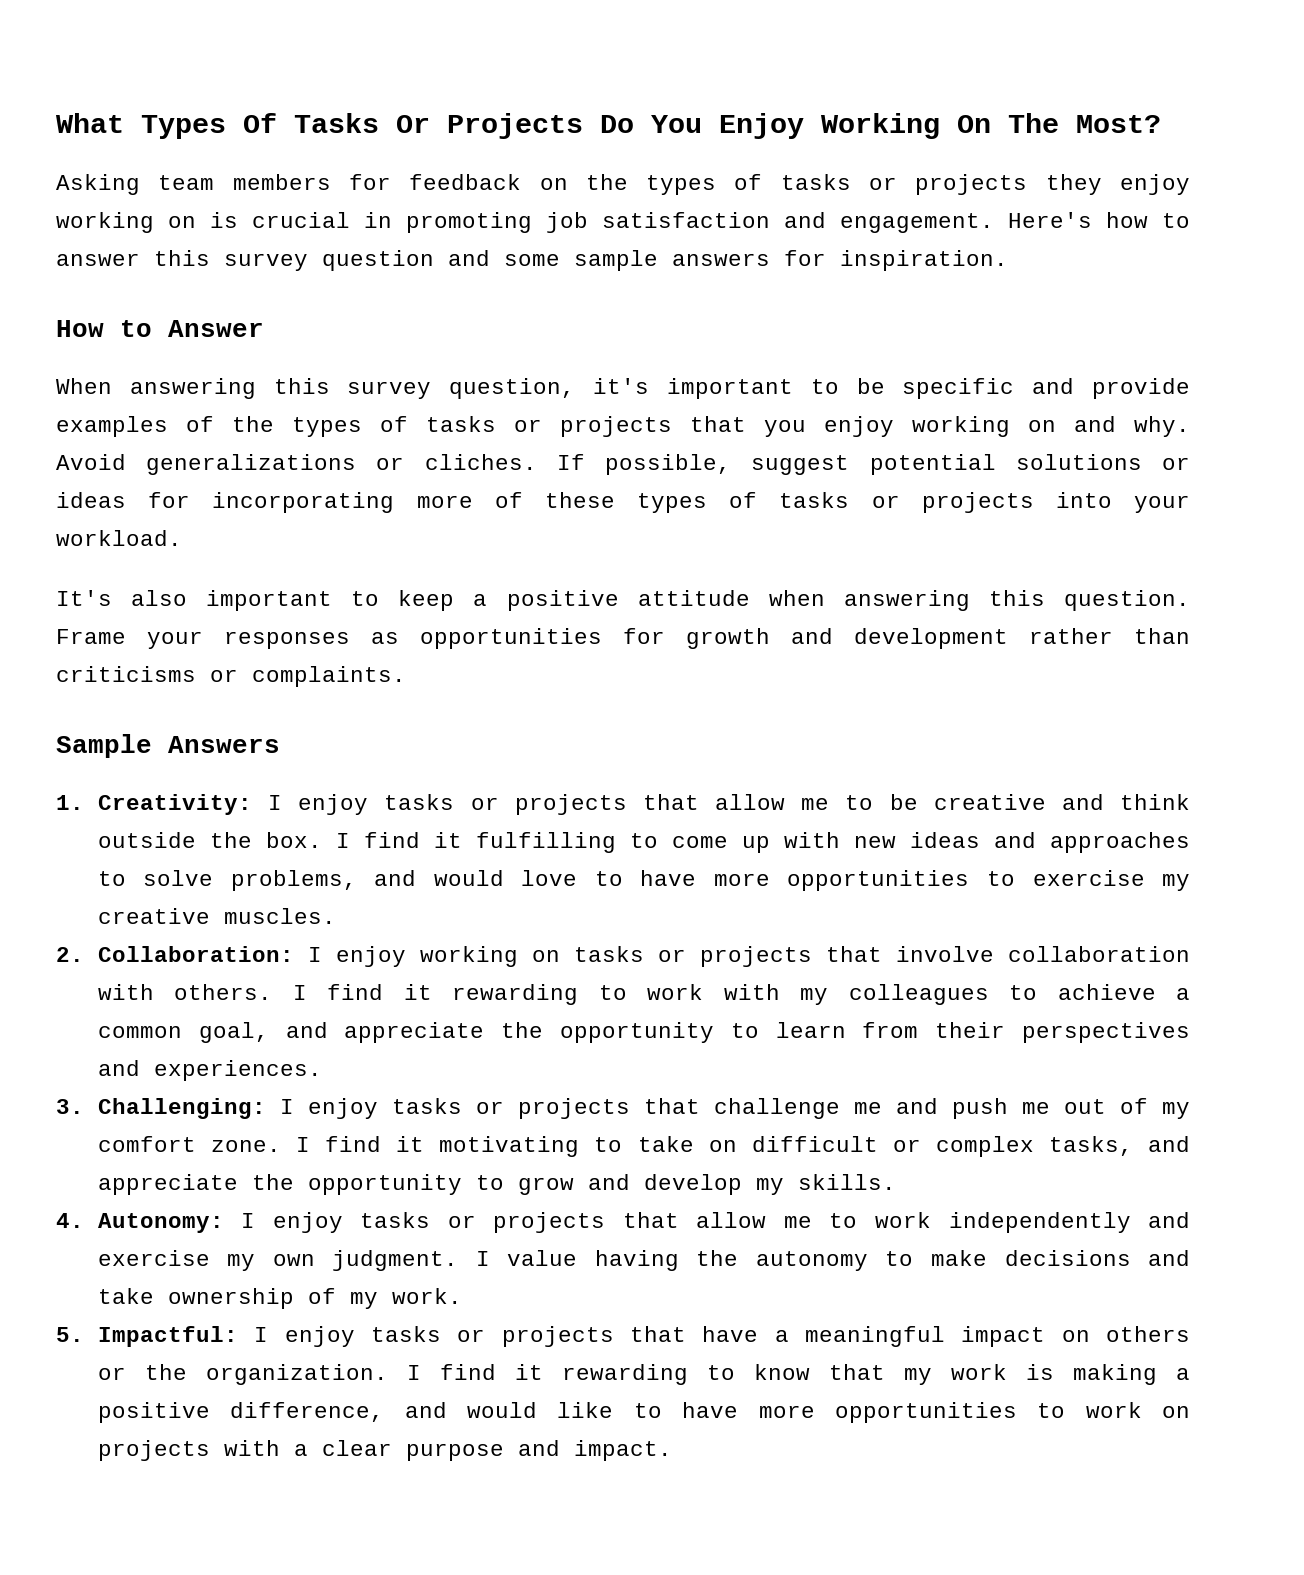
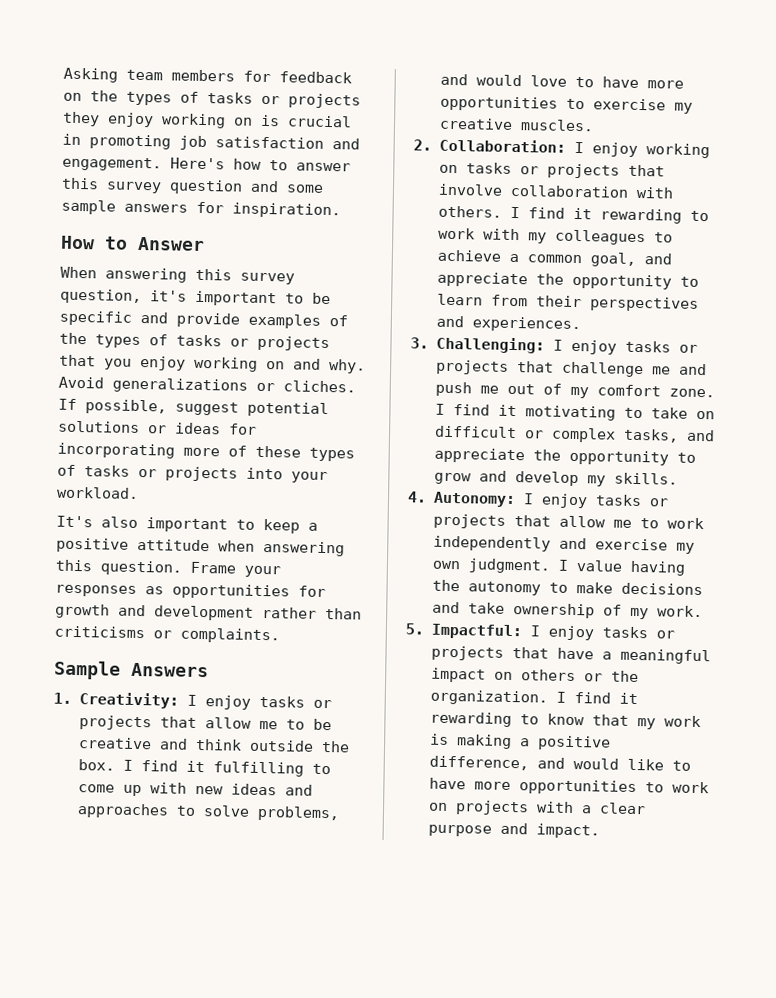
- What Types Of Tasks Or Projects Do You Enjoy Working On The Most?

